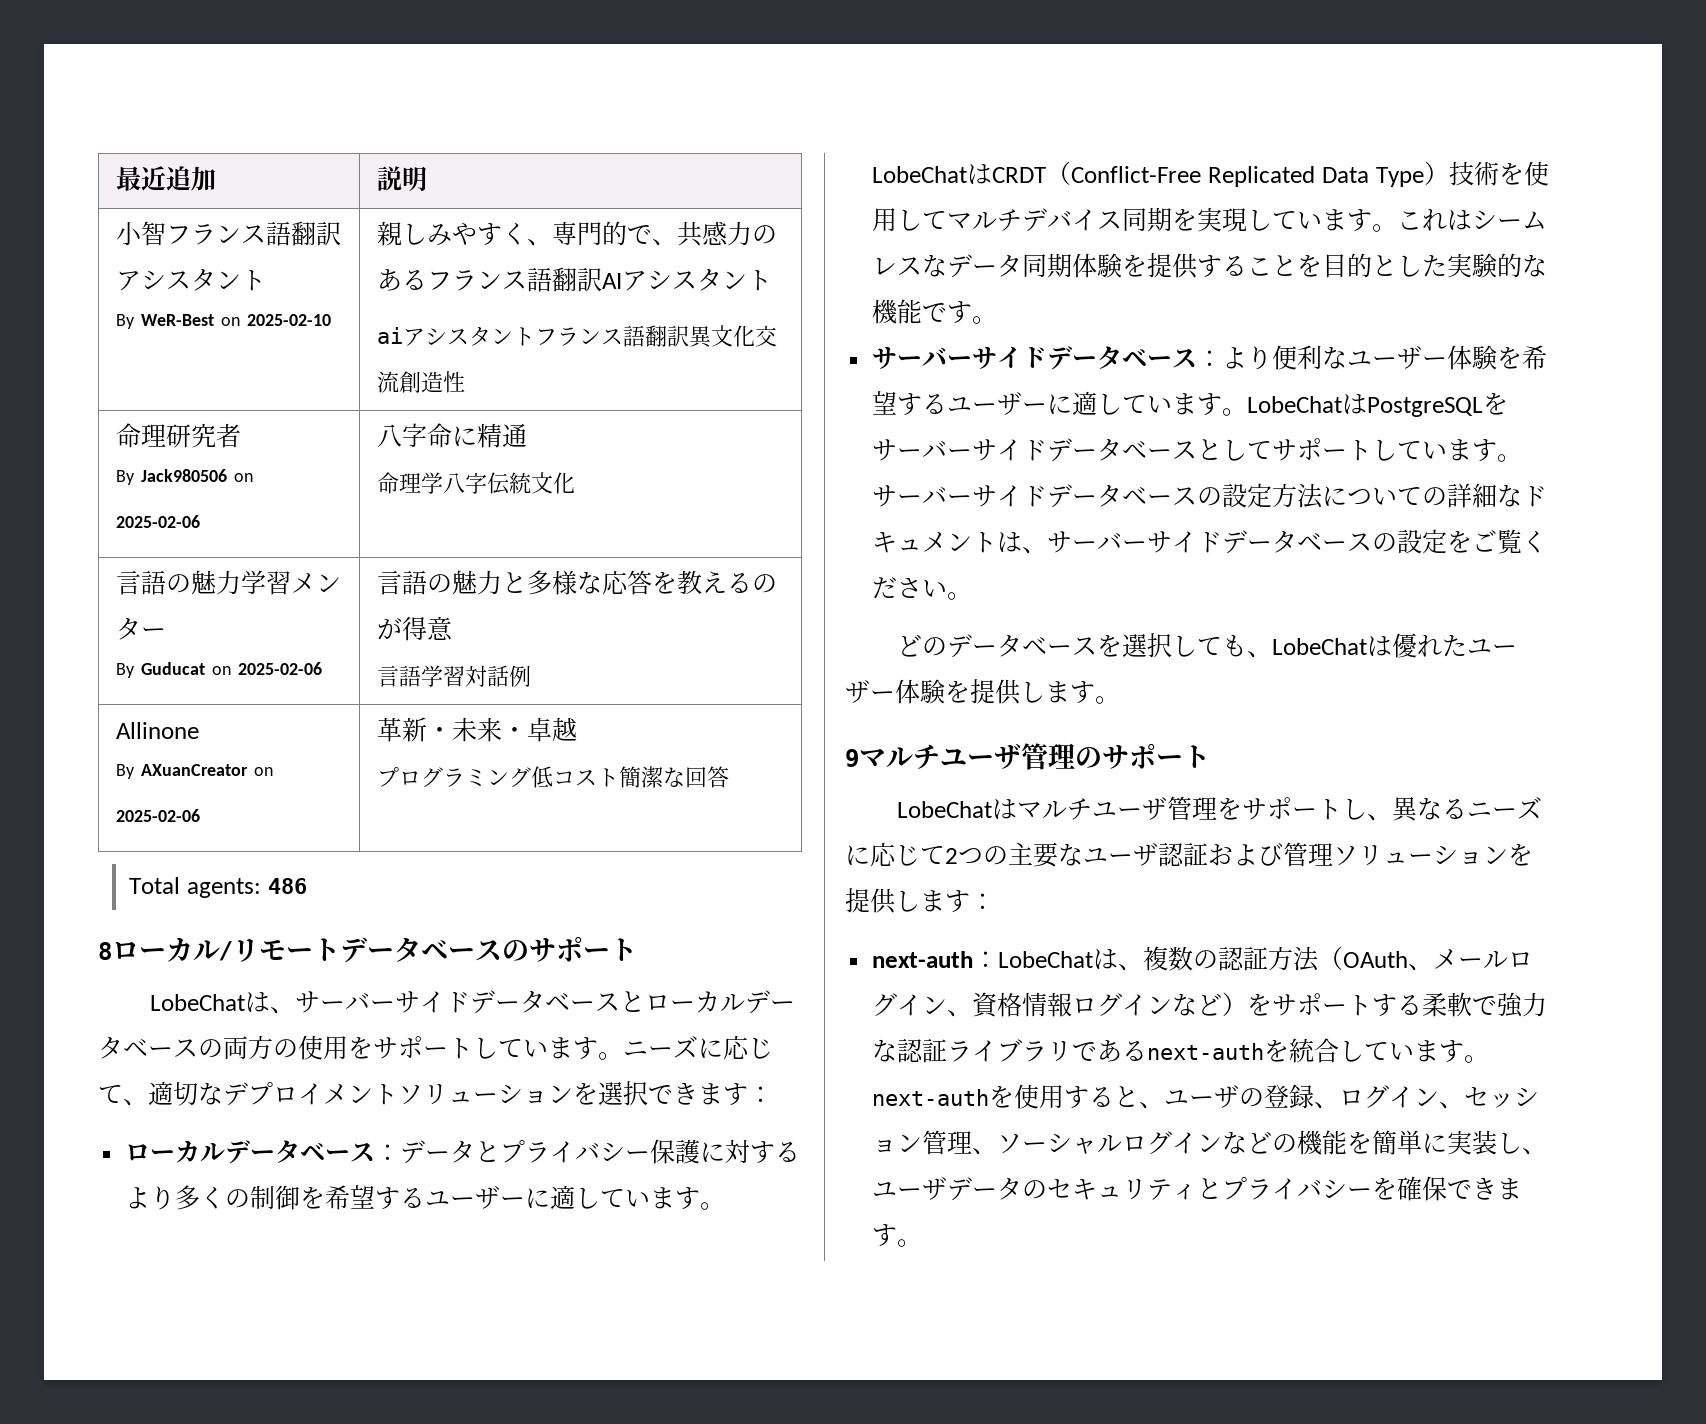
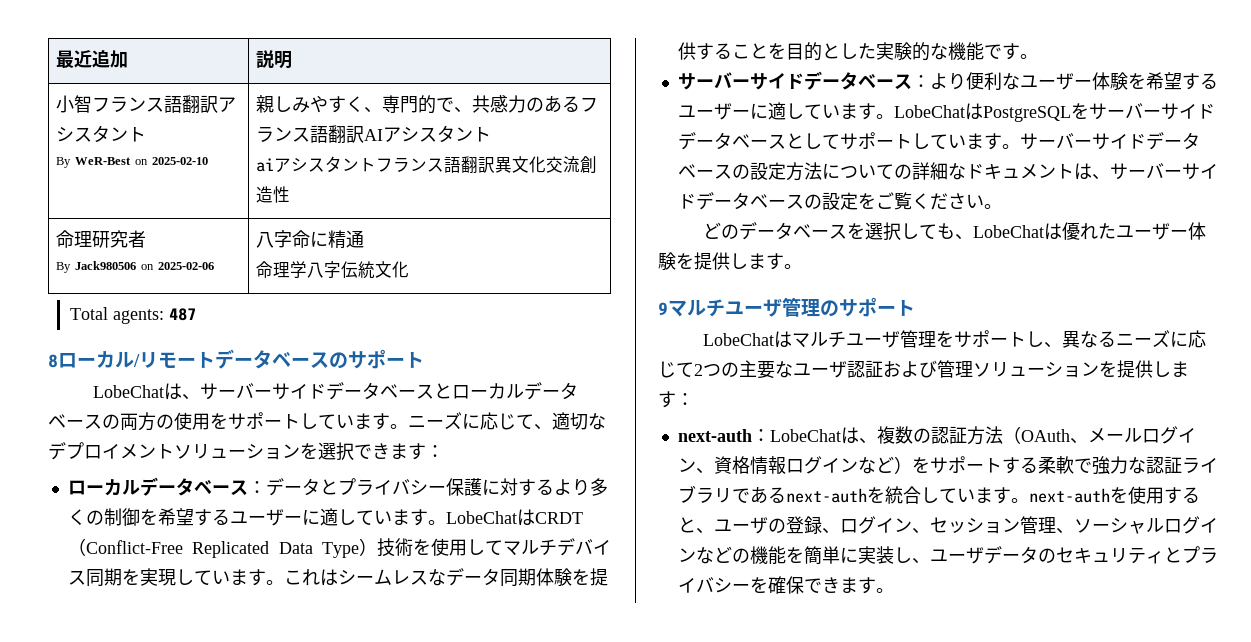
- 言語の魅力学習メンター
- By Guducat on 2025-02-06 | 言語の魅力と多様な応答を教えるのが得意
- 言語学習対話例
- Allinone
- By AXuanCreator on 2025-02-06 | 革新・未来・卓越
- プログラミング低コスト簡潔な回答
- Total agents: 486
+ Total agents: 487

